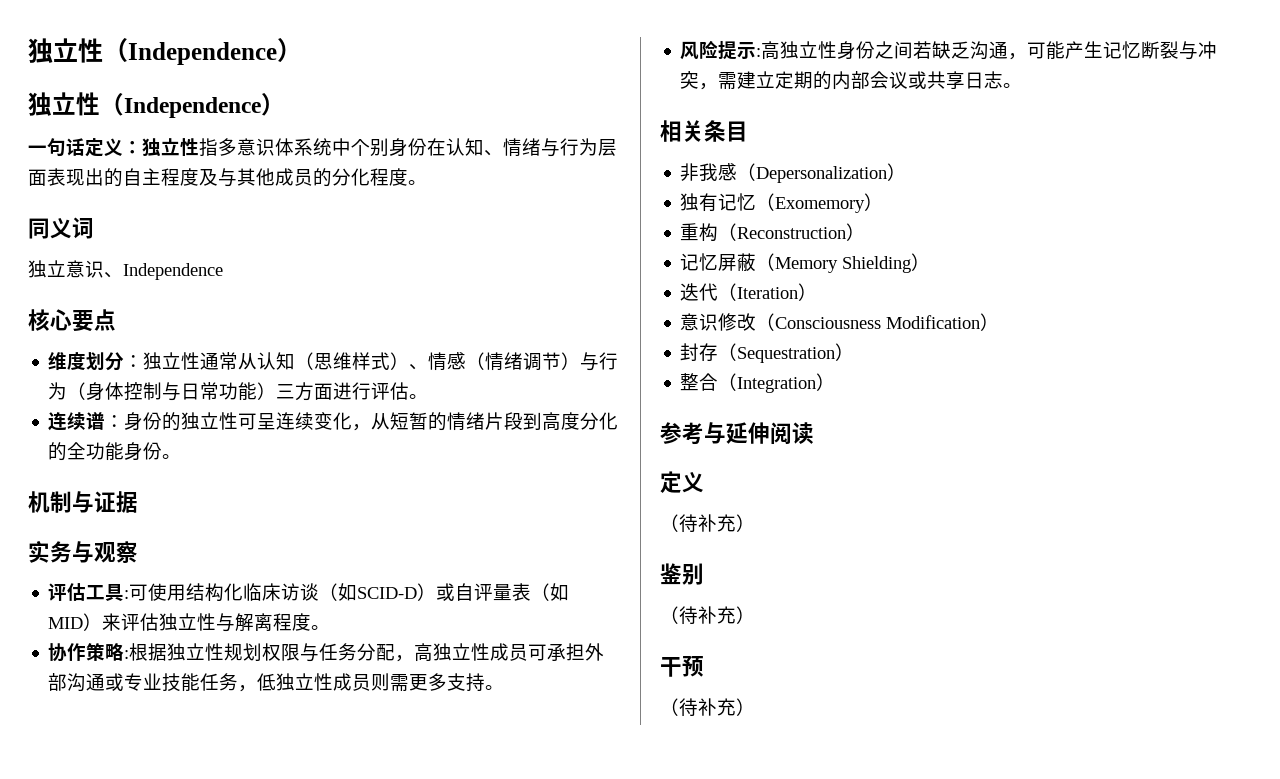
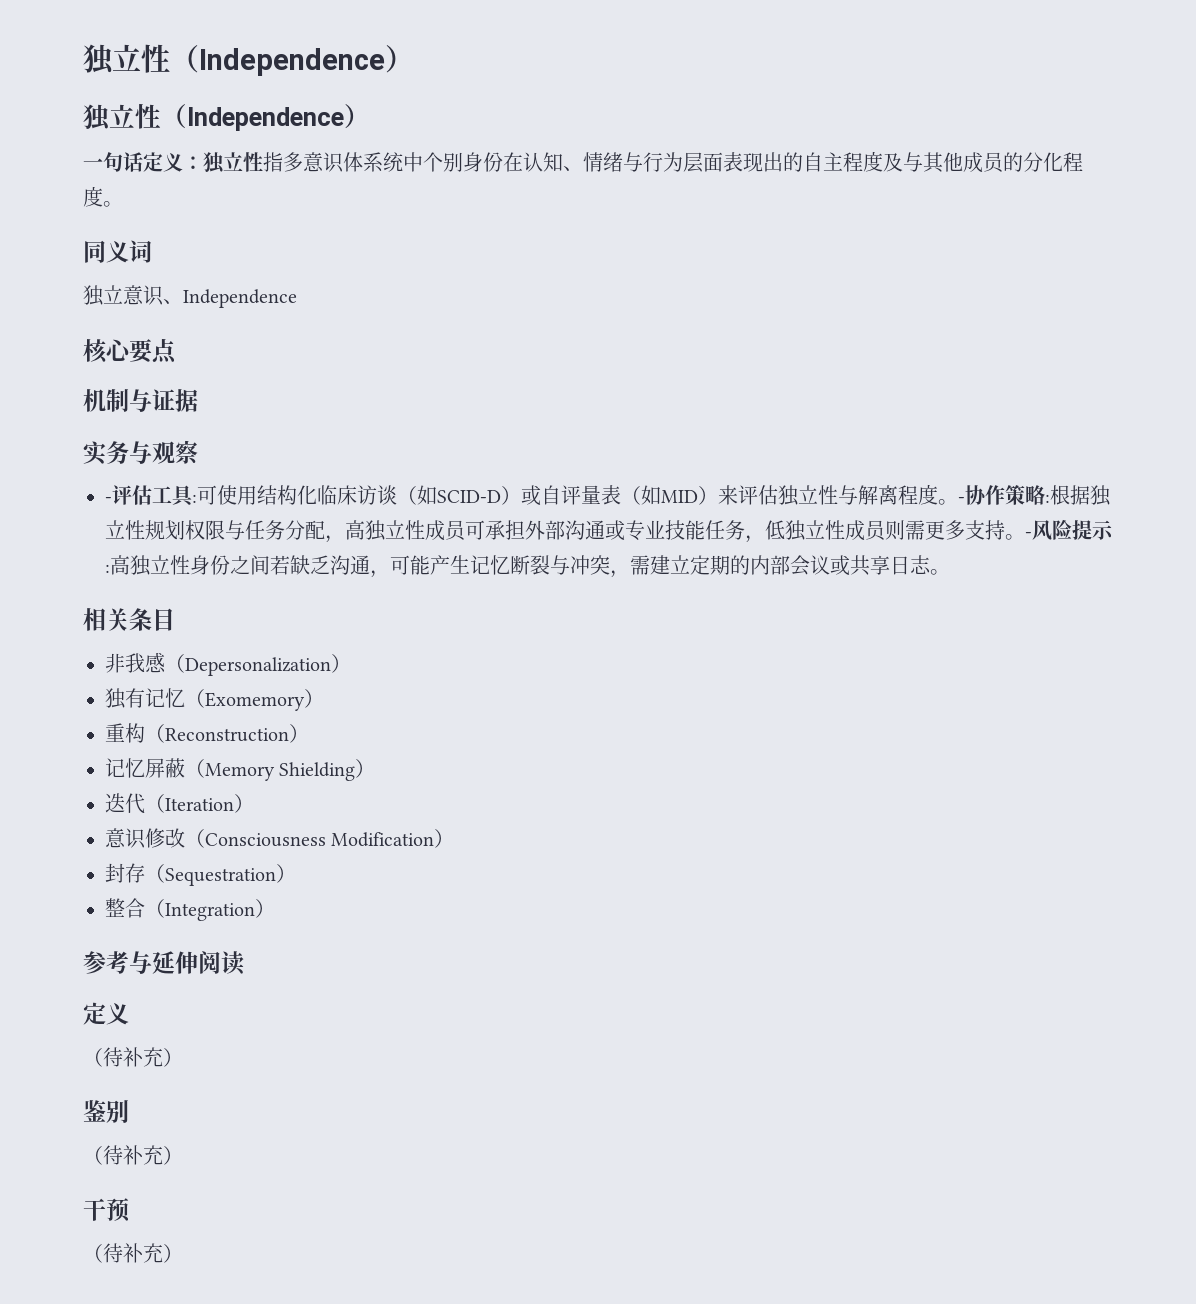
- 维度划分：独立性通常从认知（思维样式）、情感（情绪调节）与行为（身体控制与日常功能）三方面进行评估。
- 连续谱：身份的独立性可呈连续变化，从短暂的情绪片段到高度分化的全功能身份。
- 评估工具:
+ -评估工具:
- 可使用结构化临床访谈（如SCID-D）或自评量表（如MID）来评估独立性与解离程度。
- 协作策略:
+ 可使用结构化临床访谈（如SCID-D）或自评量表（如MID）来评估独立性与解离程度。-协作策略:
- 根据独立性规划权限与任务分配，高独立性成员可承担外部沟通或专业技能任务，低独立性成员则需更多支持。
- 风险提示:
+ 根据独立性规划权限与任务分配，高独立性成员可承担外部沟通或专业技能任务，低独立性成员则需更多支持。-风险提示:

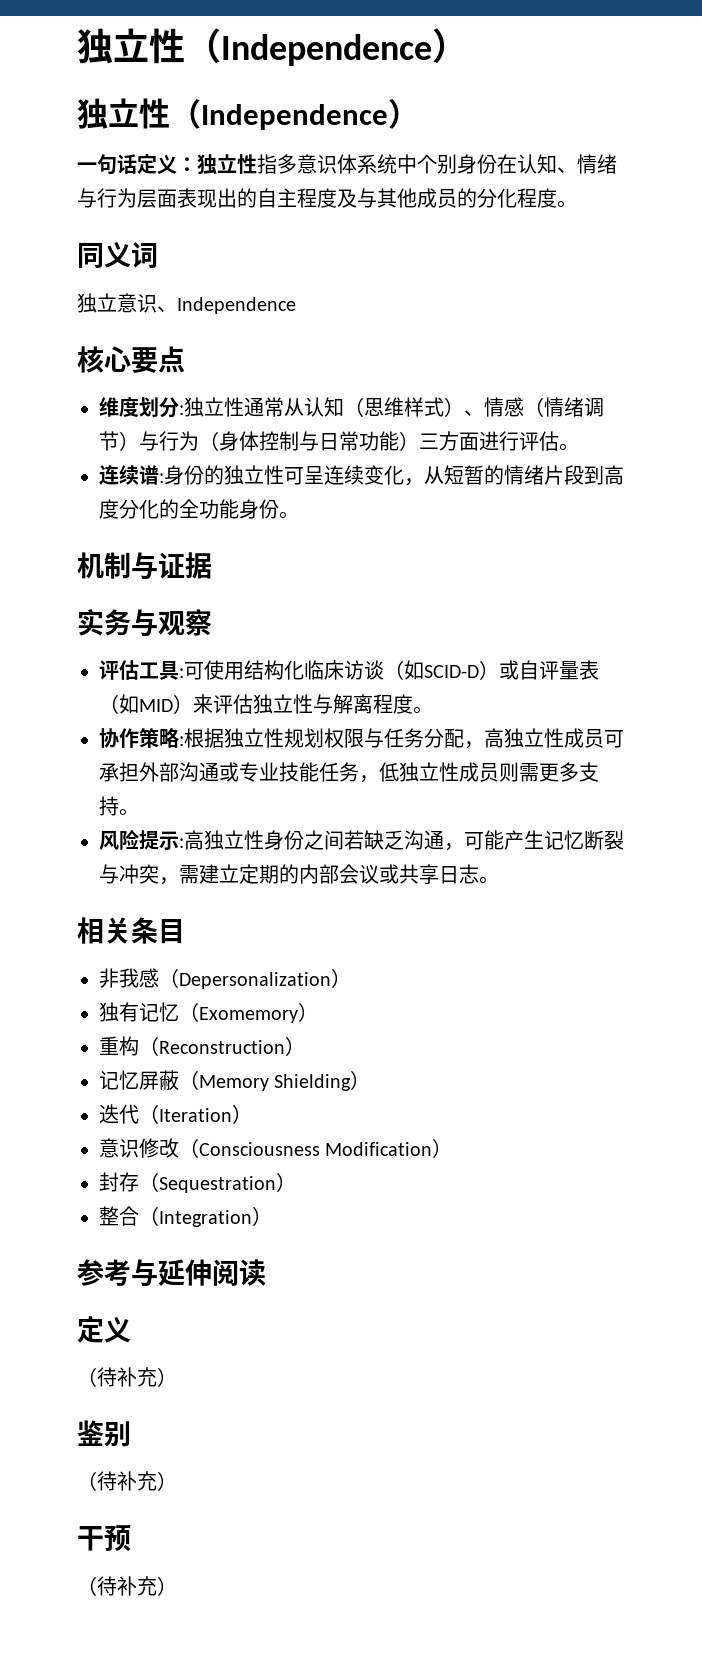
+ 维度划分:独立性通常从认知（思维样式）、情感（情绪调节）与行为（身体控制与日常功能）三方面进行评估。
+ 连续谱:身份的独立性可呈连续变化，从短暂的情绪片段到高度分化的全功能身份。
- -评估工具:
+ 评估工具:
- 可使用结构化临床访谈（如SCID-D）或自评量表（如MID）来评估独立性与解离程度。-协作策略:
+ 可使用结构化临床访谈（如SCID-D）或自评量表（如MID）来评估独立性与解离程度。
+ 协作策略:
- 根据独立性规划权限与任务分配，高独立性成员可承担外部沟通或专业技能任务，低独立性成员则需更多支持。-风险提示:
+ 根据独立性规划权限与任务分配，高独立性成员可承担外部沟通或专业技能任务，低独立性成员则需更多支持。
+ 风险提示:

